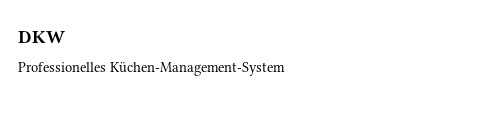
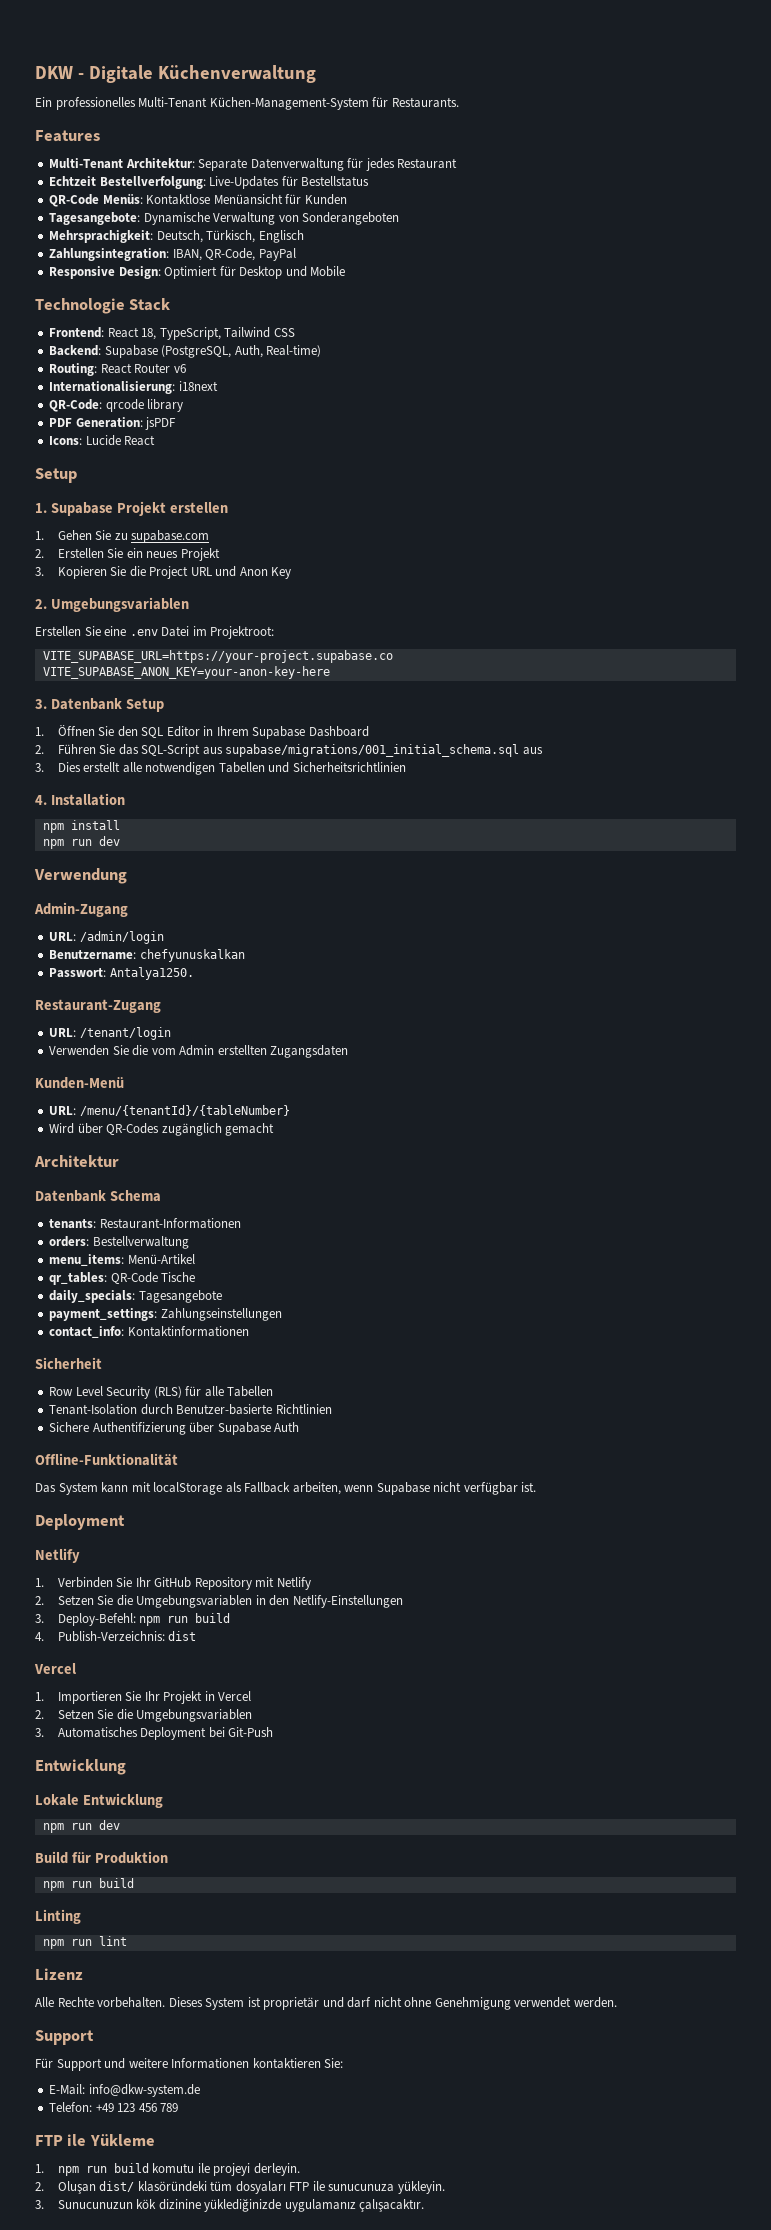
- DKW
- Professionelles Küchen-Management-System
+ DKW - Digitale Küchenverwaltung
+ Ein professionelles Multi-Tenant Küchen-Management-System für Restaurants.
+ Features
+ Multi-Tenant Architektur: Separate Datenverwaltung für jedes Restaurant
+ Echtzeit Bestellverfolgung: Live-Updates für Bestellstatus
+ QR-Code Menüs: Kontaktlose Menüansicht für Kunden
+ Tagesangebote: Dynamische Verwaltung von Sonderangeboten
+ Mehrsprachigkeit: Deutsch, Türkisch, Englisch
+ Zahlungsintegration: IBAN, QR-Code, PayPal
+ Responsive Design: Optimiert für Desktop und Mobile
+ Technologie Stack
+ Frontend: React 18, TypeScript, Tailwind CSS
+ Backend: Supabase (PostgreSQL, Auth, Real-time)
+ Routing: React Router v6
+ Internationalisierung: i18next
+ QR-Code: qrcode library
+ PDF Generation: jsPDF
+ Icons: Lucide React
+ Setup
+ 1. Supabase Projekt erstellen
+ 1. Gehen Sie zu supabase.com
+ 2. Erstellen Sie ein neues Projekt
+ 3. Kopieren Sie die Project URL und Anon Key
+ 2. Umgebungsvariablen
+ Erstellen Sie eine .env Datei im Projektroot:
+ VITE_SUPABASE_URL=https://your-project.supabase.co
+ VITE_SUPABASE_ANON_KEY=your-anon-key-here
+ 3. Datenbank Setup
+ 1. Öffnen Sie den SQL Editor in Ihrem Supabase Dashboard
+ 2. Führen Sie das SQL-Script aus supabase/migrations/001_initial_schema.sql aus
+ 3. Dies erstellt alle notwendigen Tabellen und Sicherheitsrichtlinien
+ 4. Installation
+ npm install
+ npm run dev
+ Verwendung
+ Admin-Zugang
+ URL: /admin/login
+ Benutzername: chefyunuskalkan
+ Passwort: Antalya1250.
+ Restaurant-Zugang
+ URL: /tenant/login
+ Verwenden Sie die vom Admin erstellten Zugangsdaten
+ Kunden-Menü
+ URL: /menu/{tenantId}/{tableNumber}
+ Wird über QR-Codes zugänglich gemacht
+ Architektur
+ Datenbank Schema
+ tenants: Restaurant-Informationen
+ orders: Bestellverwaltung
+ menu_items: Menü-Artikel
+ qr_tables: QR-Code Tische
+ daily_specials: Tagesangebote
+ payment_settings: Zahlungseinstellungen
+ contact_info: Kontaktinformationen
+ Sicherheit
+ Row Level Security (RLS) für alle Tabellen
+ Tenant-Isolation durch Benutzer-basierte Richtlinien
+ Sichere Authentifizierung über Supabase Auth
+ Offline-Funktionalität
+ Das System kann mit localStorage als Fallback arbeiten, wenn Supabase nicht verfügbar ist.
+ Deployment
+ Netlify
+ 1. Verbinden Sie Ihr GitHub Repository mit Netlify
+ 2. Setzen Sie die Umgebungsvariablen in den Netlify-Einstellungen
+ 3. Deploy-Befehl: npm run build
+ 4. Publish-Verzeichnis: dist
+ Vercel
+ 1. Importieren Sie Ihr Projekt in Vercel
+ 2. Setzen Sie die Umgebungsvariablen
+ 3. Automatisches Deployment bei Git-Push
+ Entwicklung
+ Lokale Entwicklung
+ npm run dev
+ Build für Produktion
+ npm run build
+ Linting
+ npm run lint
+ Lizenz
+ Alle Rechte vorbehalten. Dieses System ist proprietär und darf nicht ohne Genehmigung verwendet werden.
+ Support
+ Für Support und weitere Informationen kontaktieren Sie:
+ E-Mail: info@dkw-system.de
+ Telefon: +49 123 456 789
+ FTP ile Yükleme
+ 1. npm run build komutu ile projeyi derleyin.
+ 2. Oluşan dist/ klasöründeki tüm dosyaları FTP ile sunucunuza yükleyin.
+ 3. Sunucunuzun kök dizinine yüklediğinizde uygulamanız çalışacaktır.

